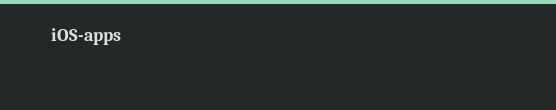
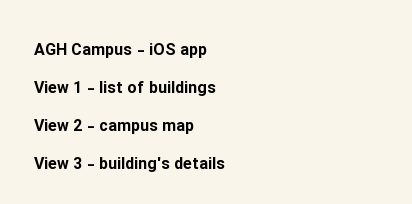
- iOS-apps
+ AGH Campus - iOS app
+ View 1 - list of buildings
+ View 2 - campus map
+ View 3 - building's details

